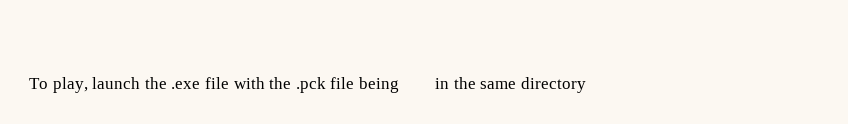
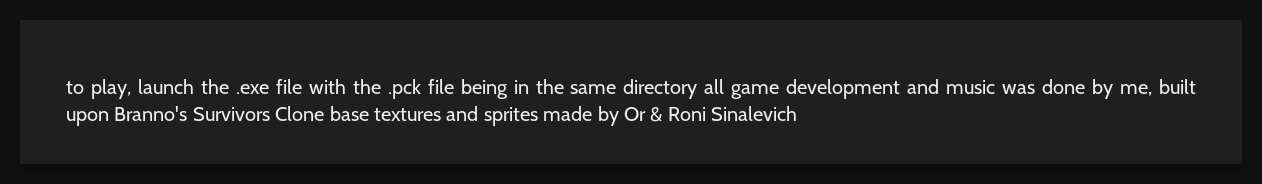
- To play, launch the .exe file with the .pck file being in the same directory
+ to play, launch the .exe file with the .pck file being in the same directory all game development and music was done by me, built upon Branno's Survivors Clone base textures and sprites made by Or & Roni Sinalevich

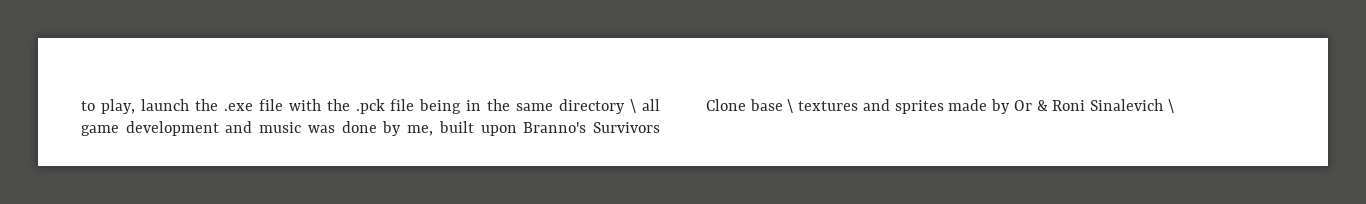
- to play, launch the .exe file with the .pck file being in the same directory all game development and music was done by me, built upon Branno's Survivors Clone base textures and sprites made by Or & Roni Sinalevich
+ to play, launch the .exe file with the .pck file being in the same directory \ all game development and music was done by me, built upon Branno's Survivors Clone base \ textures and sprites made by Or & Roni Sinalevich \

